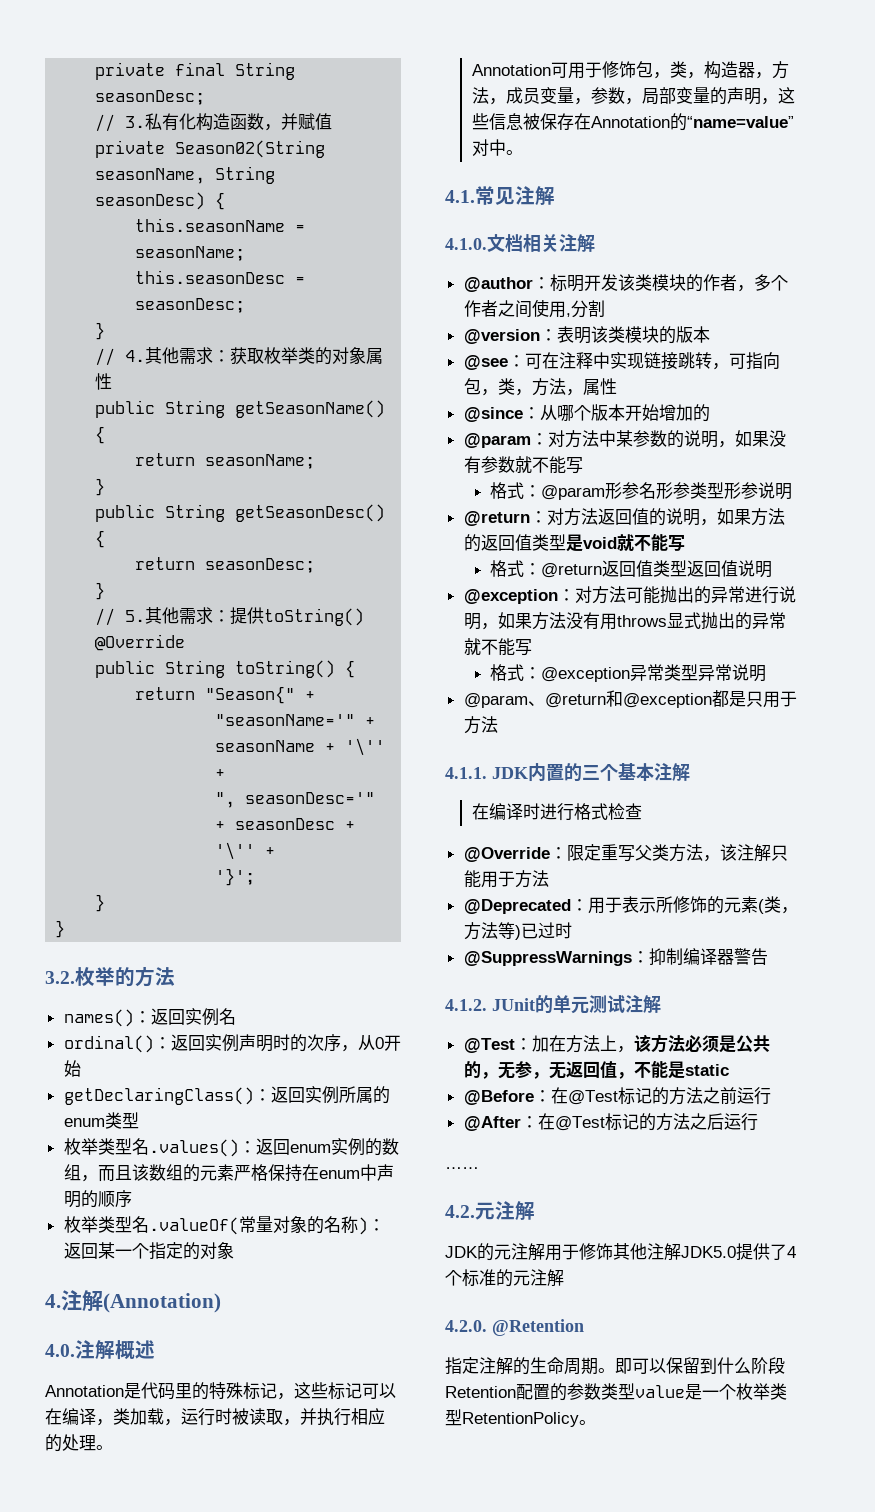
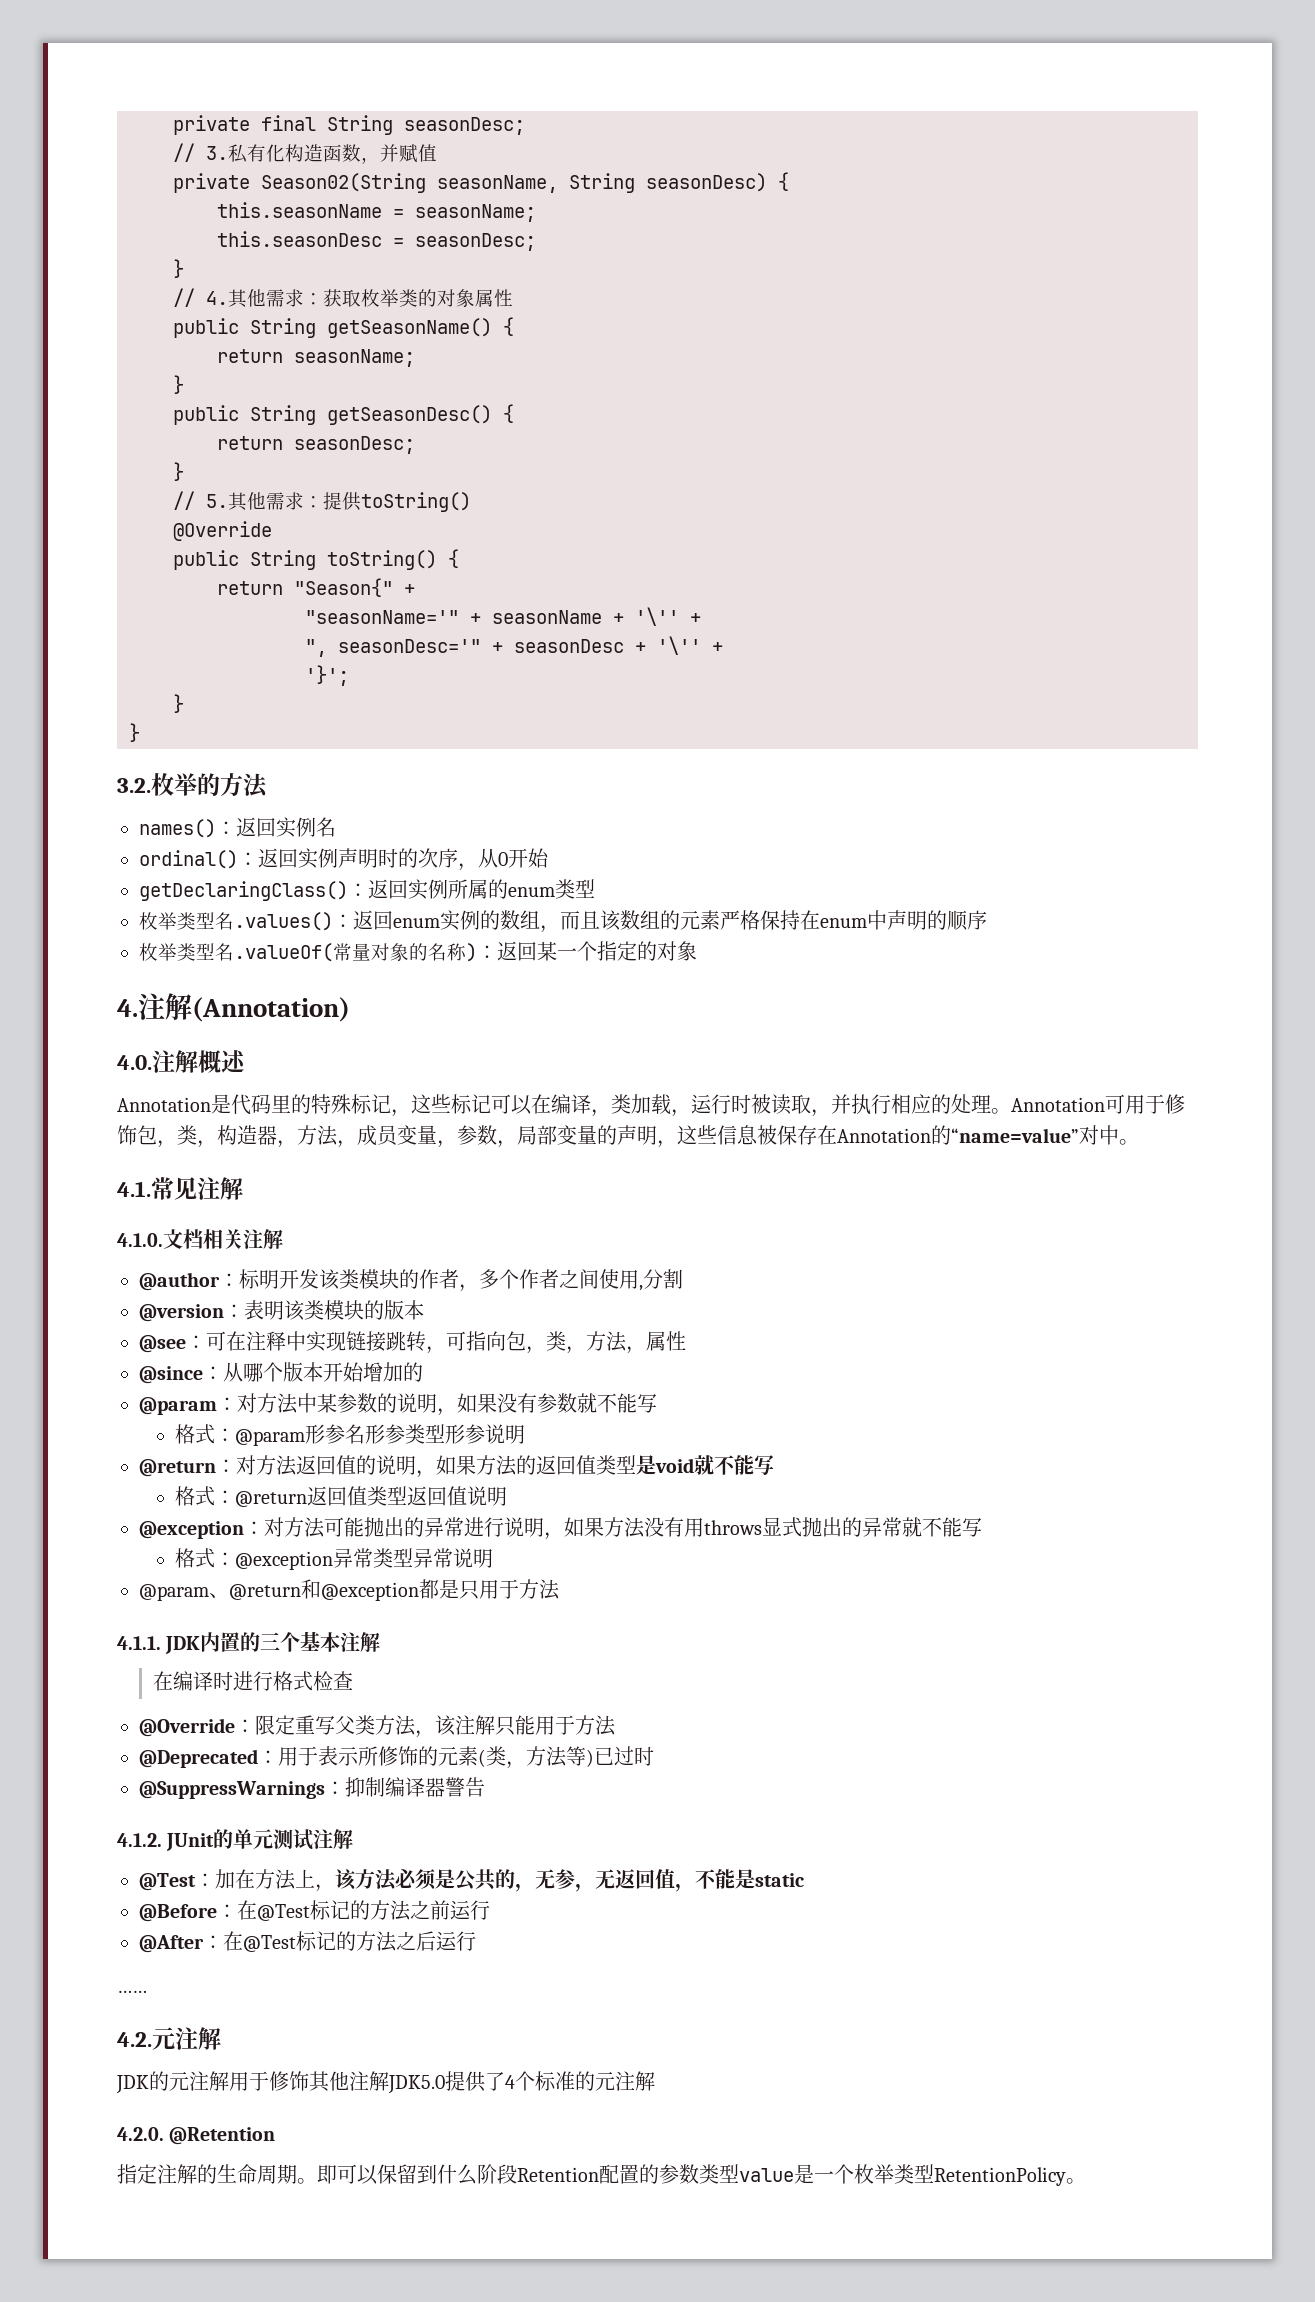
- Annotation是代码里的特殊标记，这些标记可以在编译，类加载，运行时被读取，并执行相应的处理。
- Annotation可用于修饰包，类，构造器，方法，成员变量，参数，局部变量的声明，这些信息被保存在Annotation的“name=value”对中。
+ Annotation是代码里的特殊标记，这些标记可以在编译，类加载，运行时被读取，并执行相应的处理。Annotation可用于修饰包，类，构造器，方法，成员变量，参数，局部变量的声明，这些信息被保存在Annotation的“name=value”对中。

